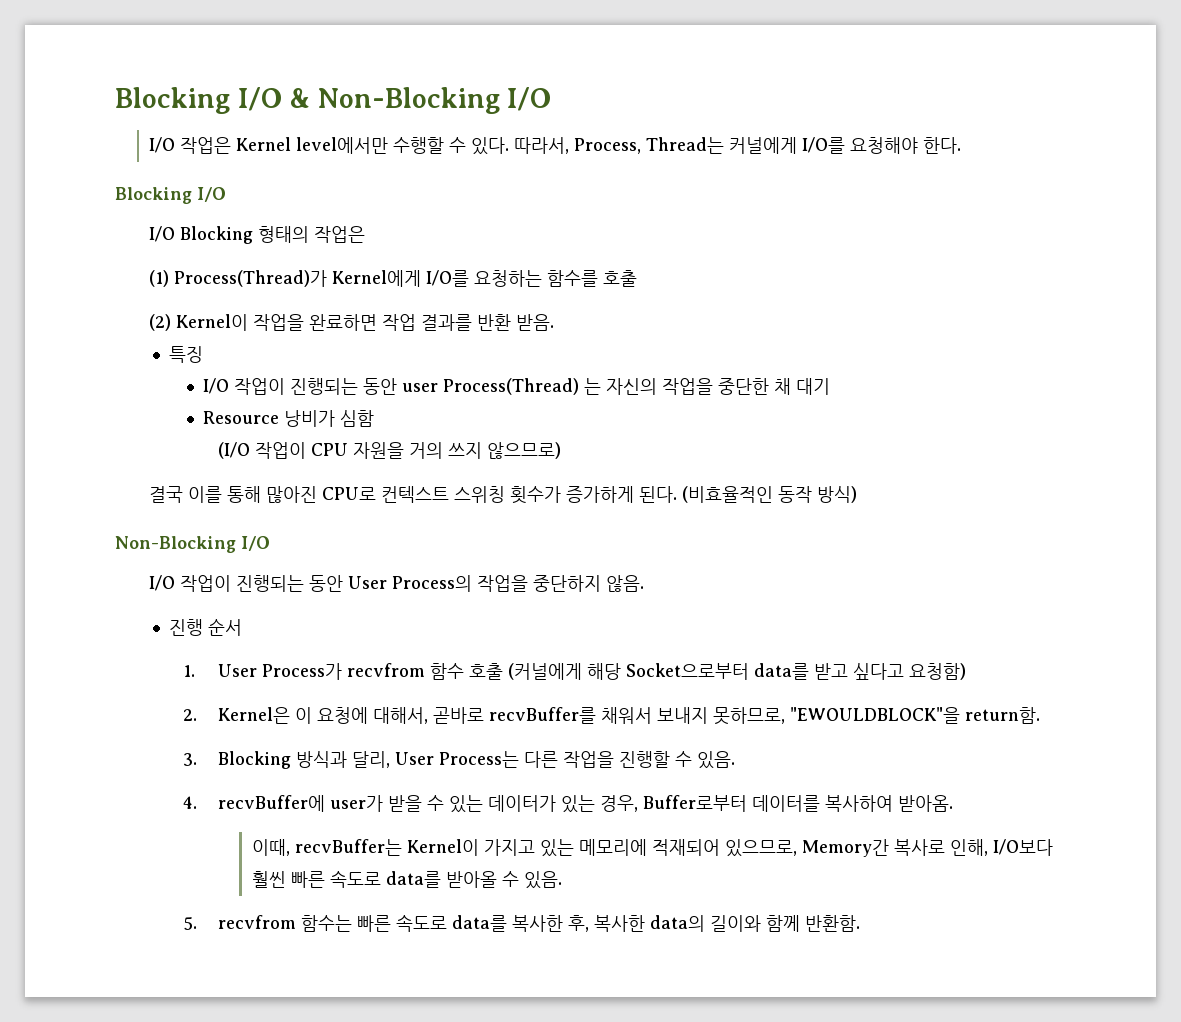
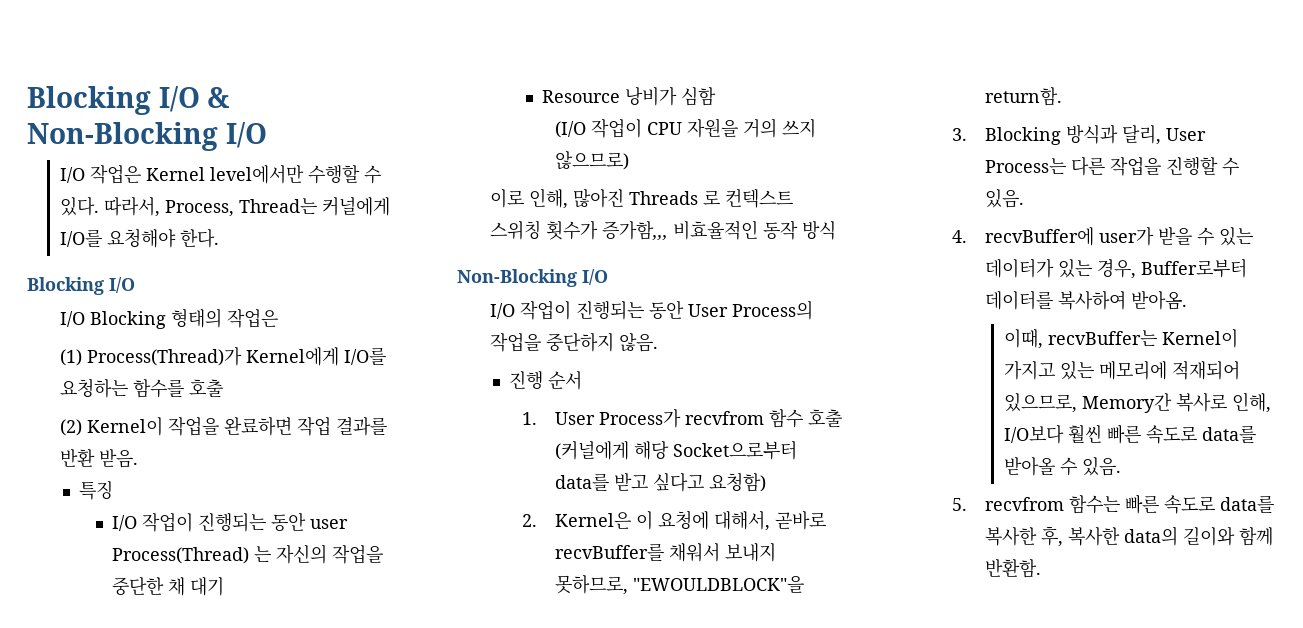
- 결국 이를 통해 많아진 CPU로 컨텍스트 스위칭 횟수가 증가하게 된다. (비효율적인 동작 방식)
+ 이로 인해, 많아진 Threads 로 컨텍스트 스위칭 횟수가 증가함,,, 비효율적인 동작 방식

